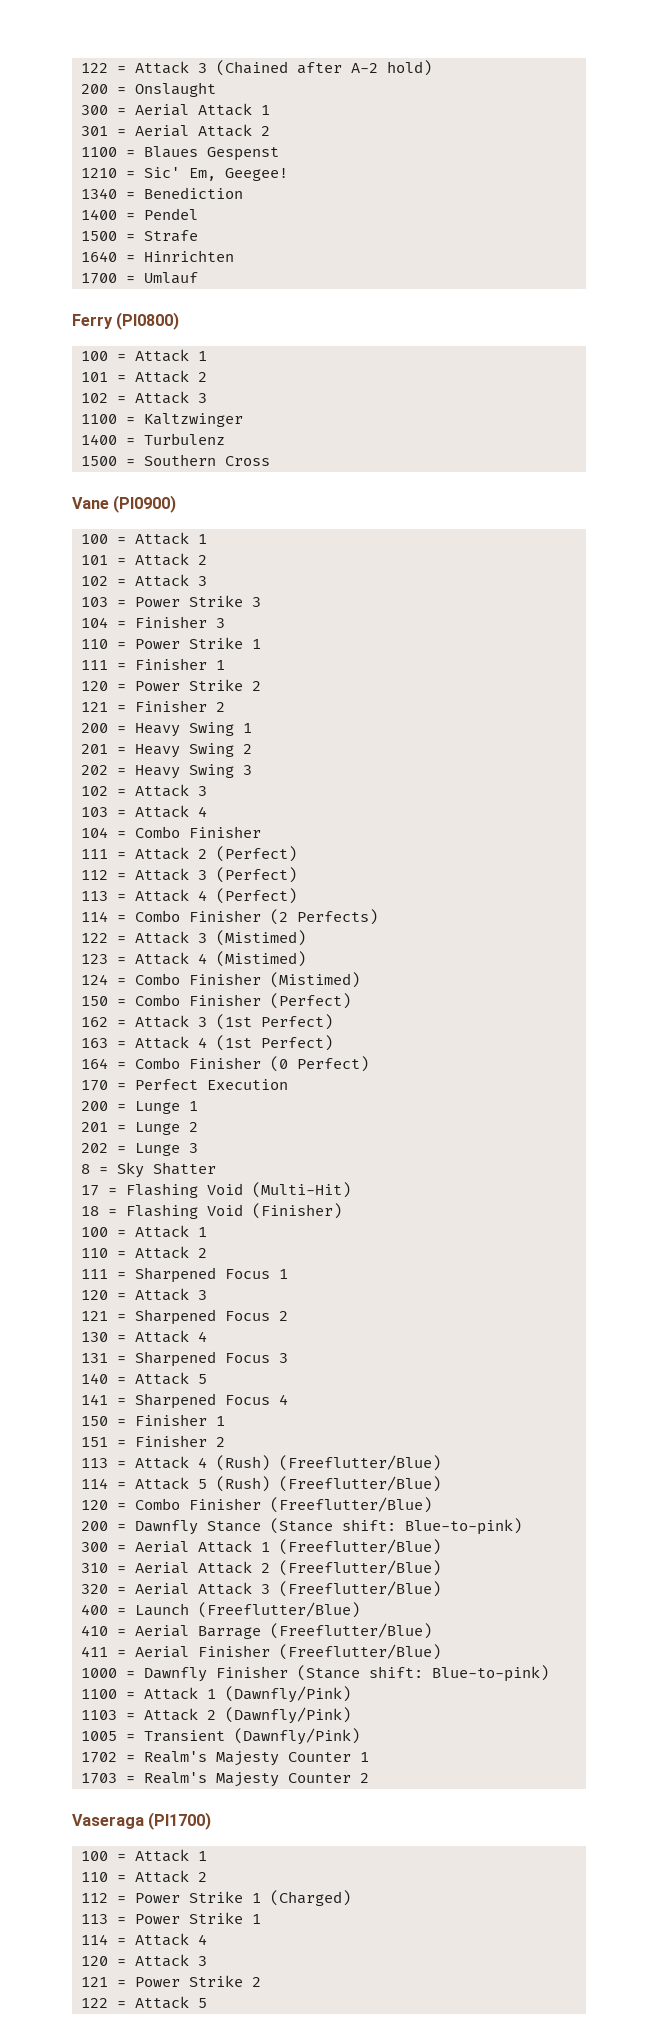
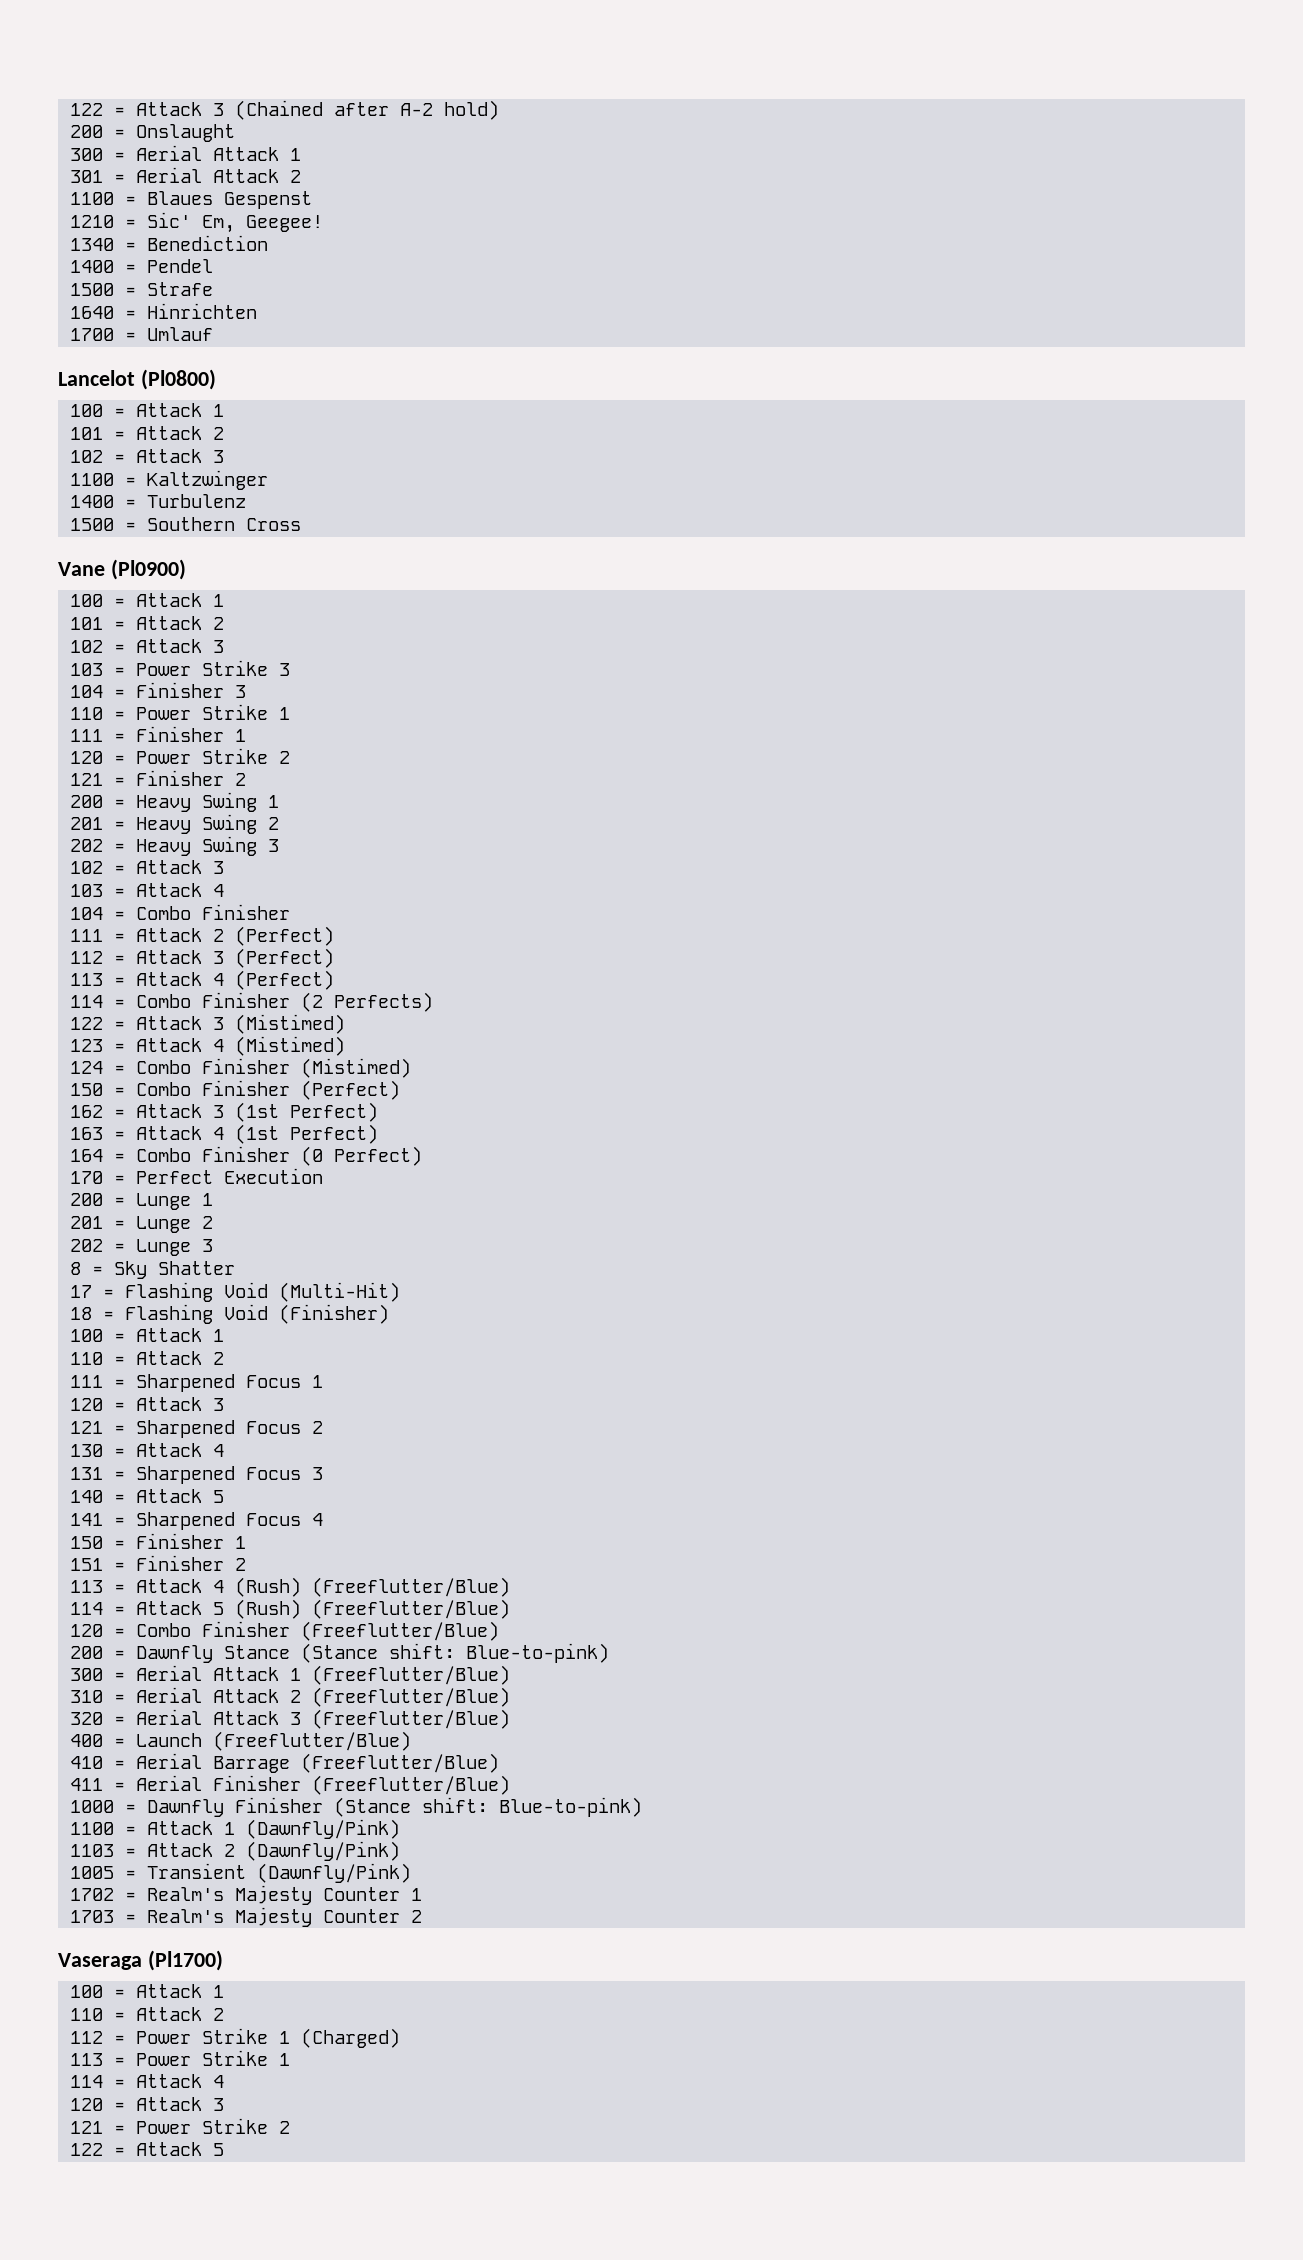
- Ferry (Pl0800)
+ Lancelot (Pl0800)

